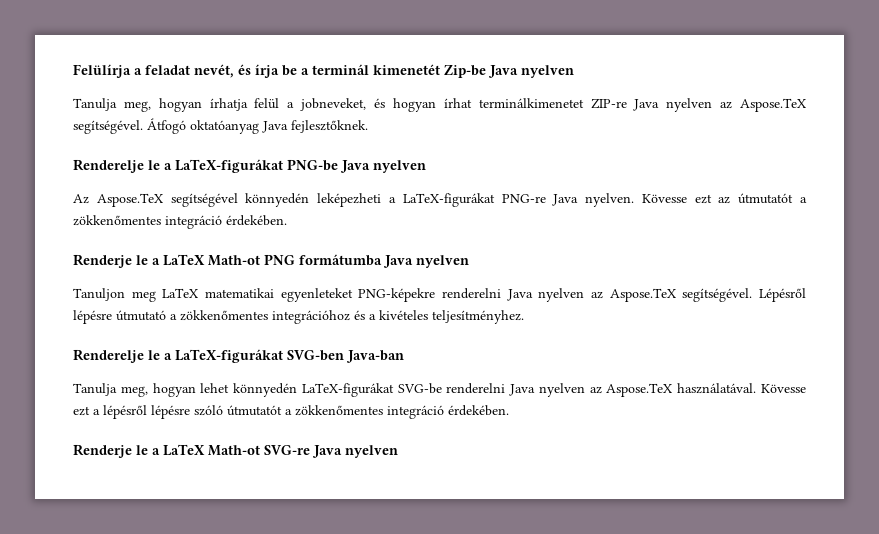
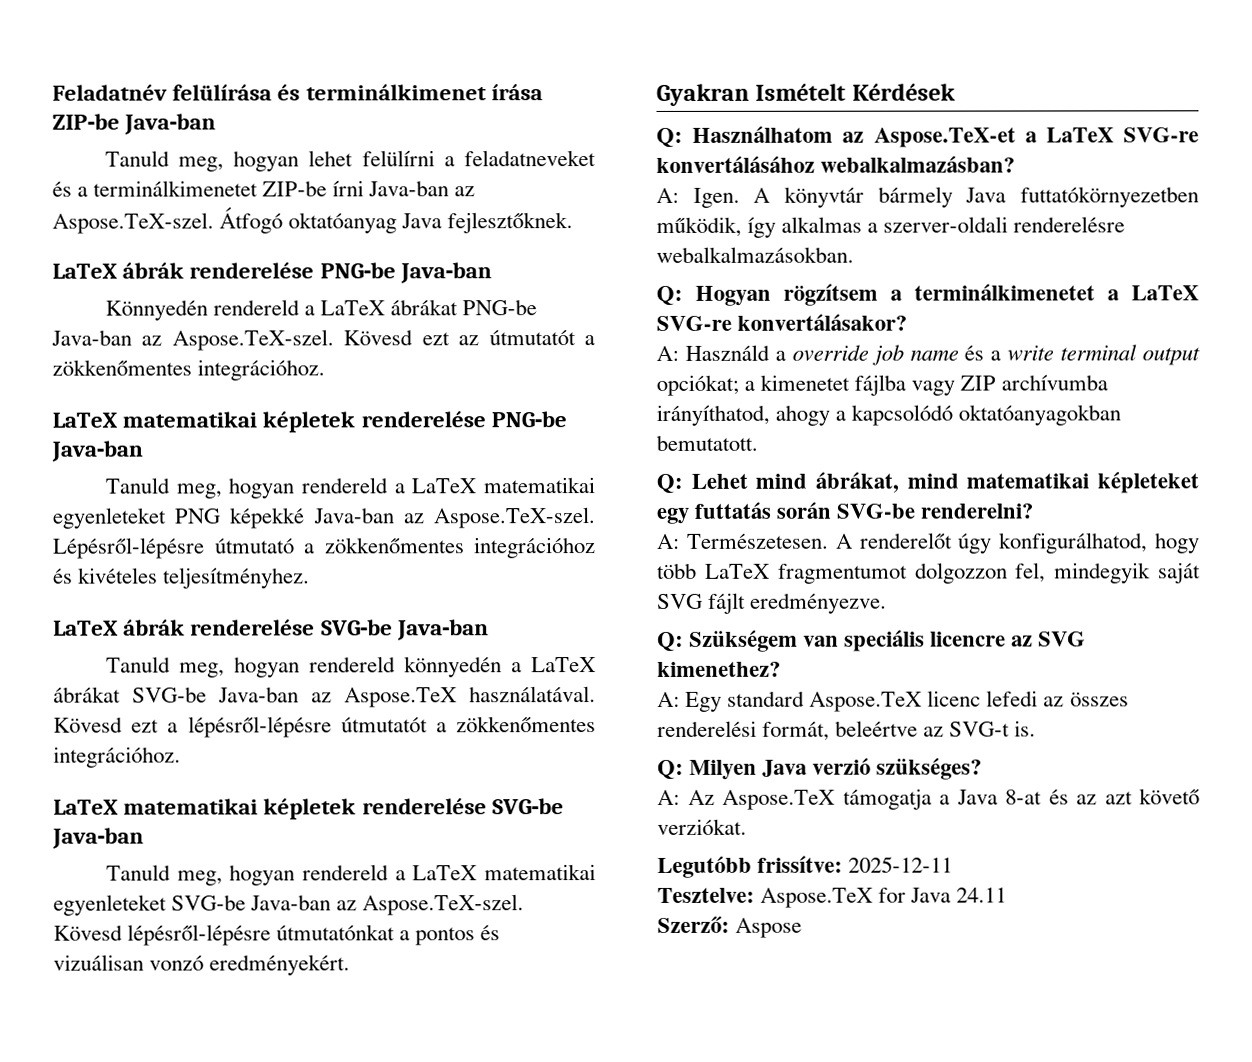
- Felülírja a feladat nevét, és írja be a terminál kimenetét Zip-be Java nyelven
- Tanulja meg, hogyan írhatja felül a jobneveket, és hogyan írhat terminálkimenetet ZIP-re Java nyelven az Aspose.TeX segítségével. Átfogó oktatóanyag Java fejlesztőknek.
- Renderelje le a LaTeX-figurákat PNG-be Java nyelven
- Az Aspose.TeX segítségével könnyedén leképezheti a LaTeX-figurákat PNG-re Java nyelven. Kövesse ezt az útmutatót a zökkenőmentes integráció érdekében.
- Renderje le a LaTeX Math-ot PNG formátumba Java nyelven
- Tanuljon meg LaTeX matematikai egyenleteket PNG-képekre renderelni Java nyelven az Aspose.TeX segítségével. Lépésről lépésre útmutató a zökkenőmentes integrációhoz és a kivételes teljesítményhez.
+ Feladatnév felülírása és terminálkimenet írása ZIP‑be Java‑ban
+ Tanuld meg, hogyan lehet felülírni a feladatneveket és a terminálkimenetet ZIP‑be írni Java‑ban az Aspose.TeX‑szel. Átfogó oktatóanyag Java fejlesztőknek.
+ LaTeX ábrák renderelése PNG‑be Java‑ban
+ Könnyedén rendereld a LaTeX ábrákat PNG‑be Java‑ban az Aspose.TeX‑szel. Kövesd ezt az útmutatót a zökkenőmentes integrációhoz.
+ LaTeX matematikai képletek renderelése PNG‑be Java‑ban
+ Tanuld meg, hogyan rendereld a LaTeX matematikai egyenleteket PNG képekké Java‑ban az Aspose.TeX‑szel. Lépésről‑lépésre útmutató a zökkenőmentes integrációhoz és kivételes teljesítményhez.
- Renderelje le a LaTeX-figurákat SVG-ben Java-ban
- Tanulja meg, hogyan lehet könnyedén LaTeX-figurákat SVG-be renderelni Java nyelven az Aspose.TeX használatával.
+ LaTeX ábrák renderelése SVG‑be Java‑ban
+ Tanuld meg, hogyan rendereld könnyedén a LaTeX ábrákat SVG‑be Java‑ban az Aspose.TeX használatával.
- Kövesse ezt a lépésről lépésre szóló útmutatót a zökkenőmentes integráció érdekében.
- Renderje le a LaTeX Math-ot SVG-re Java nyelven
+ Kövesd ezt a lépésről‑lépésre útmutatót a zökkenőmentes integrációhoz.
+ LaTeX matematikai képletek renderelése SVG‑be Java‑ban
+ Tanuld meg, hogyan rendereld a LaTeX matematikai egyenleteket SVG‑be Java‑ban az Aspose.TeX‑szel. Kövesd lépésről‑lépésre útmutatónkat a pontos és vizuálisan vonzó eredményekért.
+ Gyakran Ismételt Kérdések
+ Q: Használhatom az Aspose.TeX‑et a LaTeX SVG‑re konvertálásához webalkalmazásban?
+ A: Igen. A könyvtár bármely Java futtatókörnyezetben működik, így alkalmas a szerver‑oldali renderelésre webalkalmazásokban.
+ Q: Hogyan rögzítsem a terminálkimenetet a LaTeX SVG‑re konvertálásakor?
+ A: Használd a override job name és a write terminal output opciókat; a kimenetet fájlba vagy ZIP archívumba irányíthatod, ahogy a kapcsolódó oktatóanyagokban bemutatott.
+ Q: Lehet mind ábrákat, mind matematikai képleteket egy futtatás során SVG‑be renderelni?
+ A: Természetesen. A renderelőt úgy konfigurálhatod, hogy több LaTeX fragmentumot dolgozzon fel, mindegyik saját SVG fájlt eredményezve.
+ Q: Szükségem van speciális licencre az SVG kimenethez?
+ A: Egy standard Aspose.TeX licenc lefedi az összes renderelési formát, beleértve az SVG‑t is.
+ Q: Milyen Java verzió szükséges?
+ A: Az Aspose.TeX támogatja a Java 8‑at és az azt követő verziókat.
+ Legutóbb frissítve: 2025-12-11
+ Tesztelve: Aspose.TeX for Java 24.11
+ Szerző: Aspose

